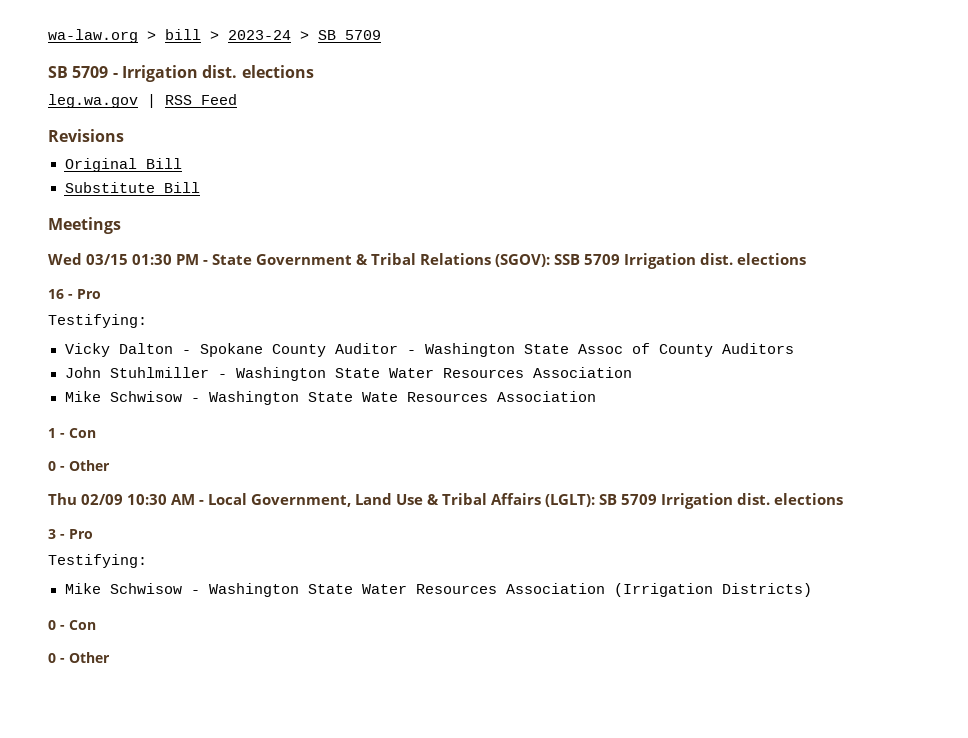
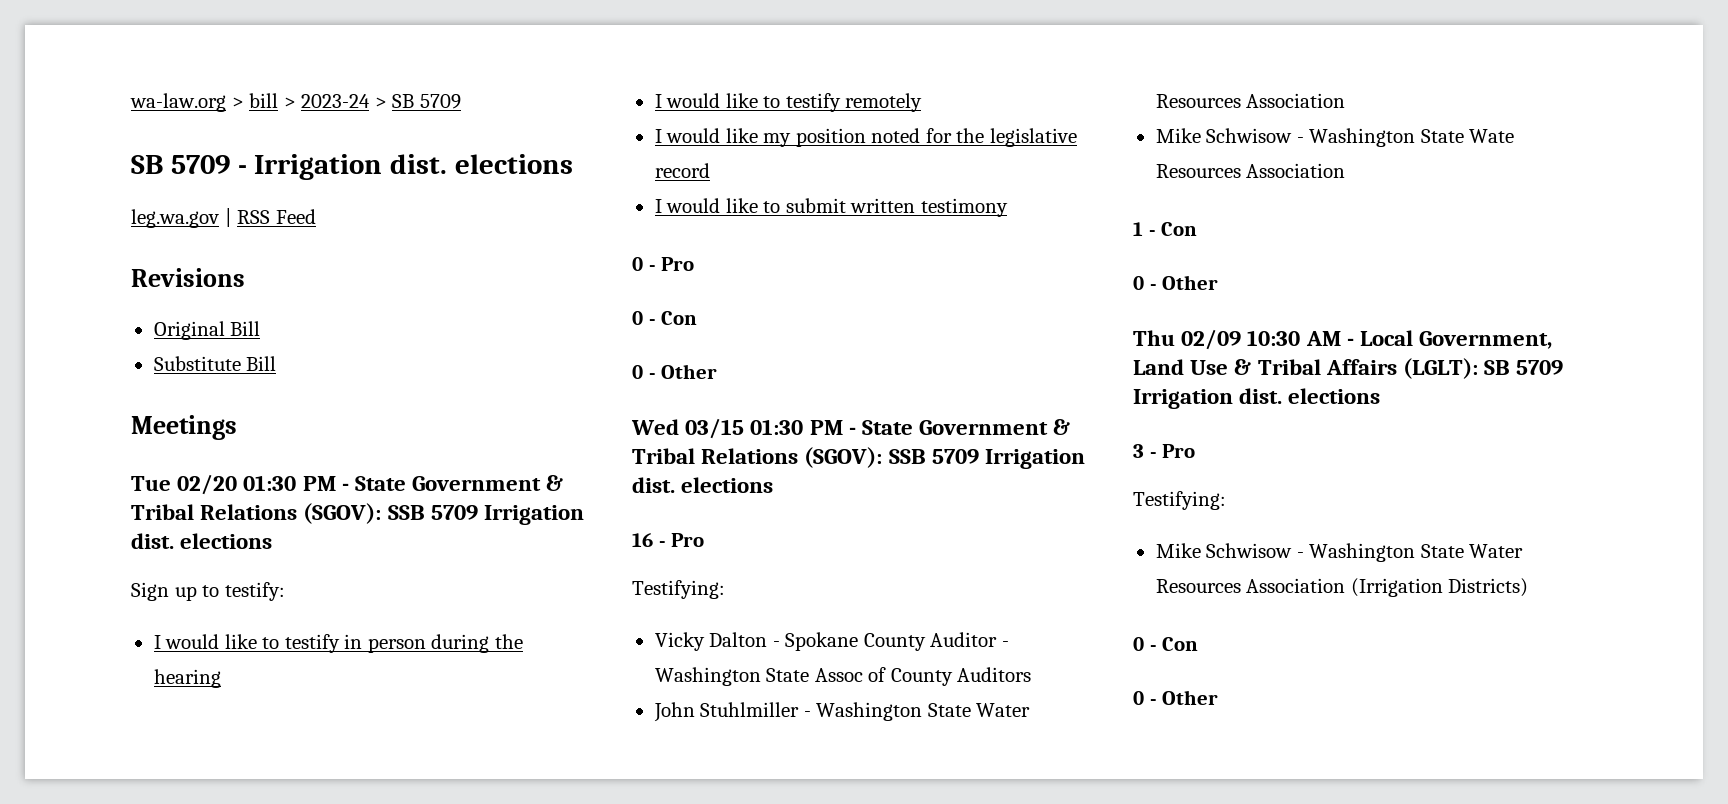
+ Tue 02/20 01:30 PM - State Government & Tribal Relations (SGOV): SSB 5709 Irrigation dist. elections
+ Sign up to testify:
+ I would like to testify in person during the hearing
+ I would like to testify remotely
+ I would like my position noted for the legislative record
+ I would like to submit written testimony
+ 0 - Pro
+ 0 - Con
+ 0 - Other

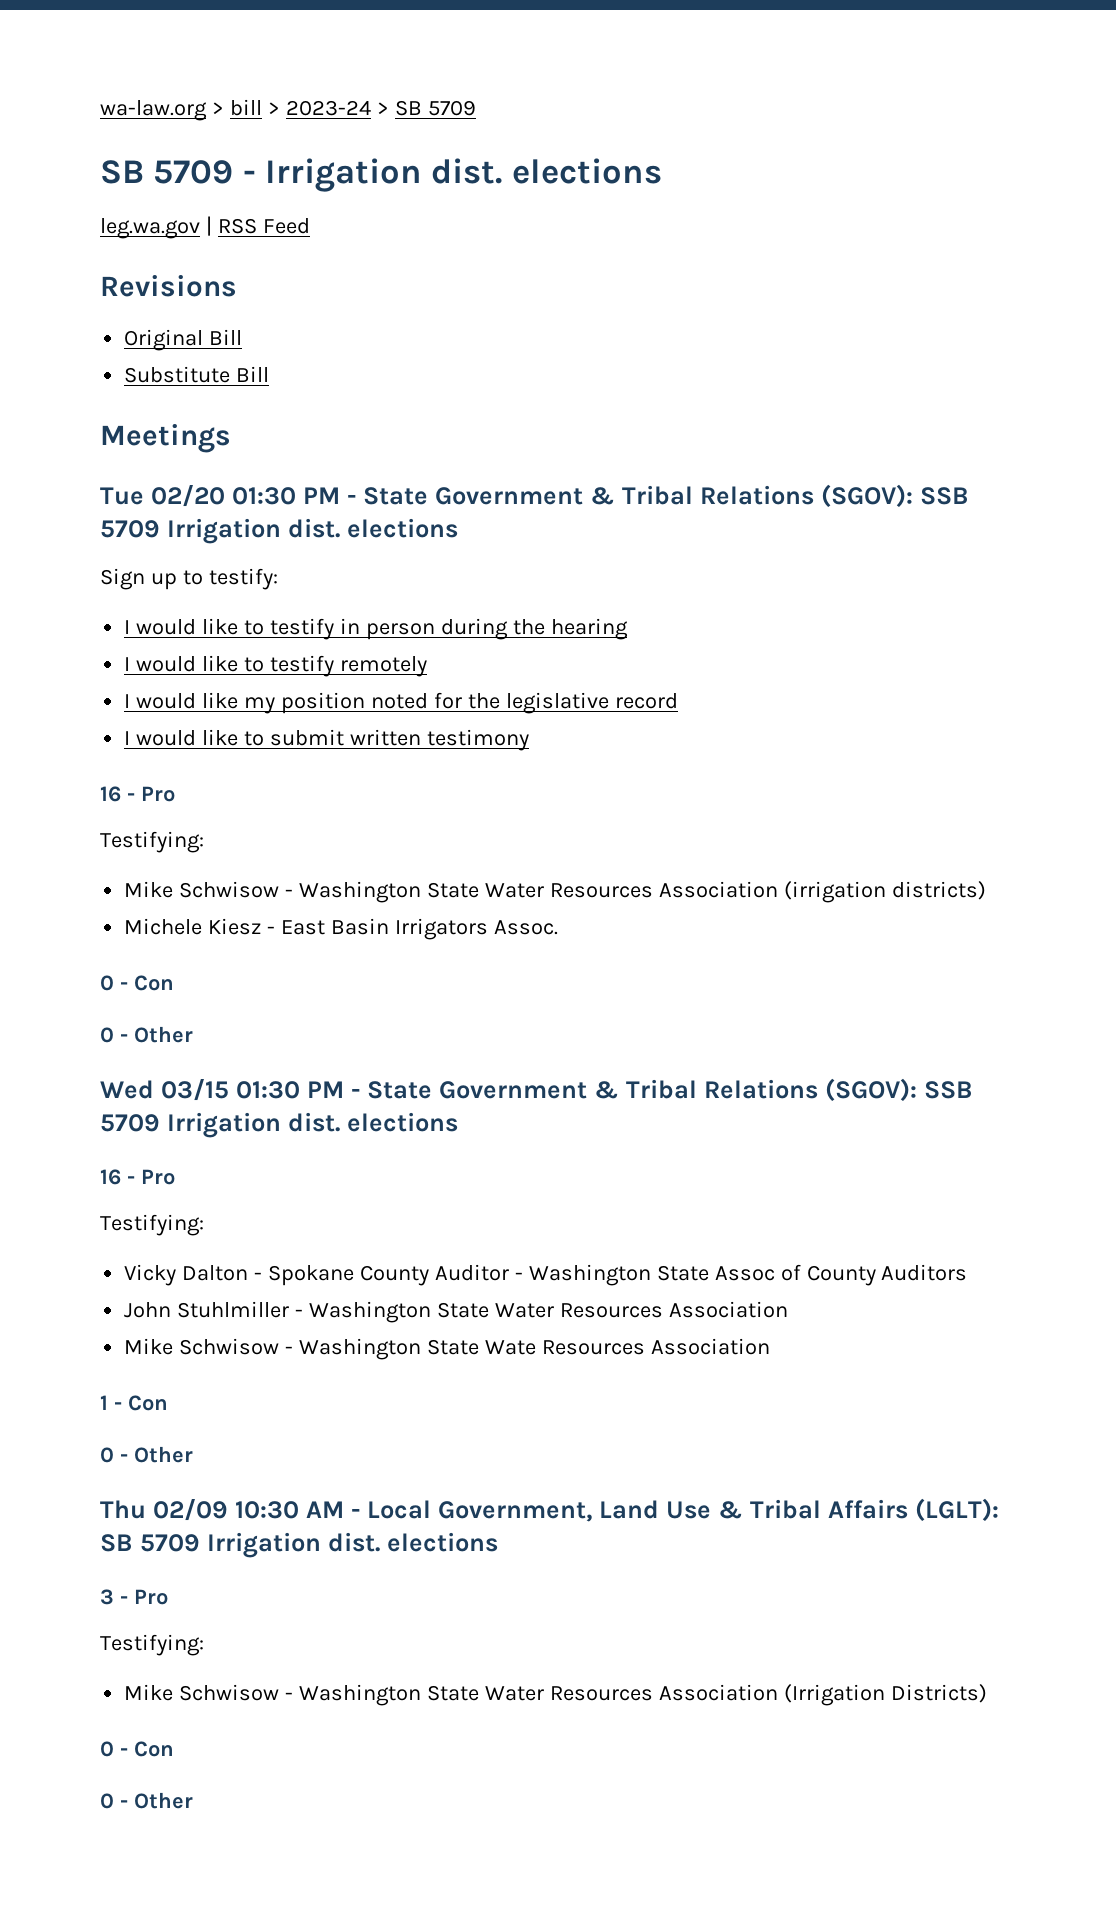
  I would like to submit written testimony
- 0 - Pro
+ 16 - Pro
+ Testifying:
+ Mike Schwisow - Washington State Water Resources Association (irrigation districts)
+ Michele Kiesz - East Basin Irrigators Assoc.

